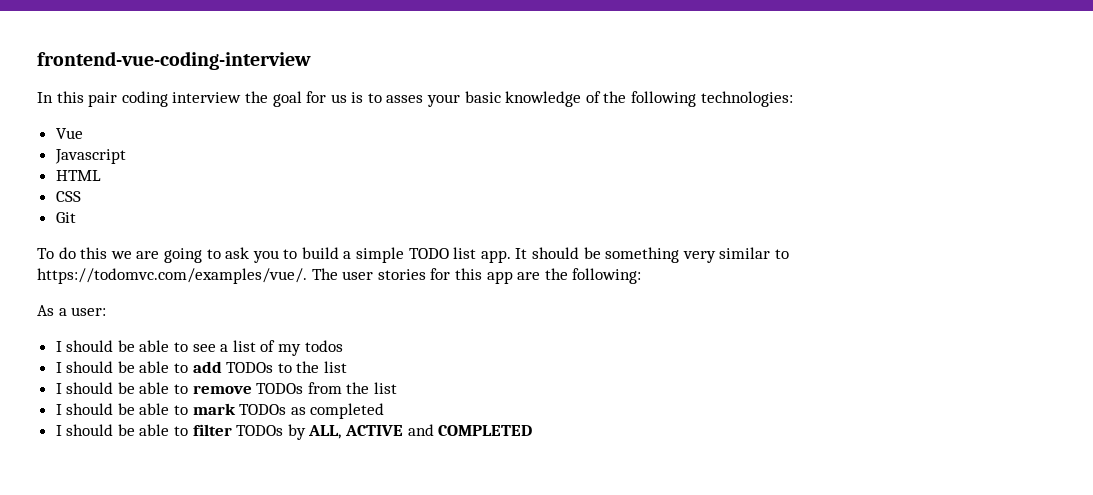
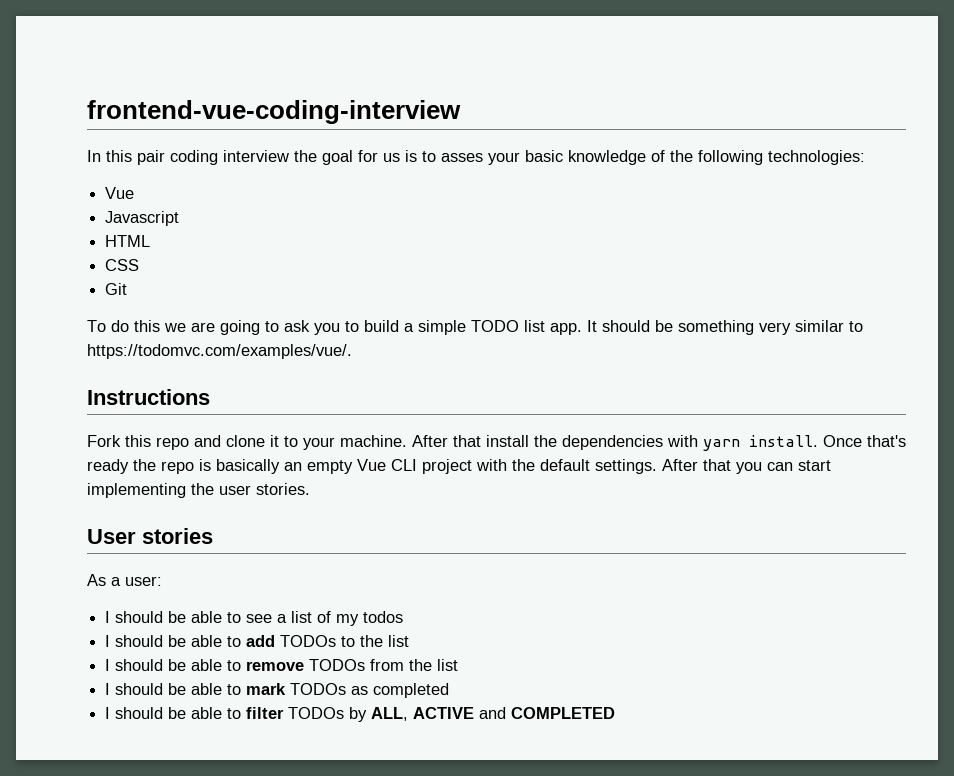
- It should be something very similar to https://todomvc.com/examples/vue/. The user stories for this app are the following:
+ It should be something very similar to https://todomvc.com/examples/vue/.
+ Instructions
+ Fork this repo and clone it to your machine. After that install the dependencies with yarn install. Once that's ready the repo is basically an empty Vue CLI project with the default settings. After that you can start implementing the user stories.
+ User stories

